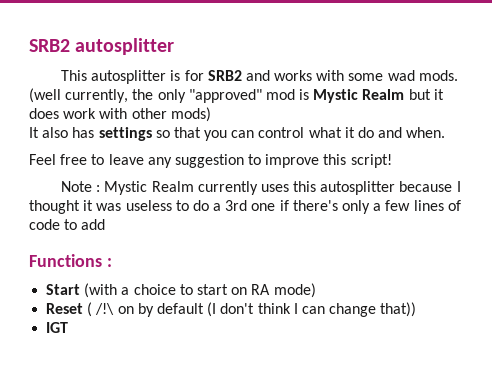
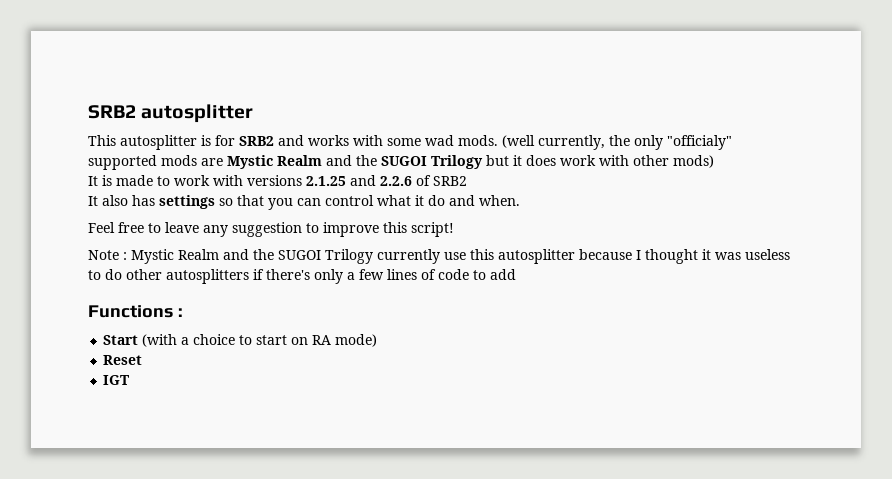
- (well currently, the only "approved" mod is Mystic Realm but it does work with other mods)
+ (well currently, the only "officialy" supported mods are Mystic Realm and the SUGOI Trilogy but it does work with other mods)
+ It is made to work with versions 2.1.25 and 2.2.6 of SRB2
- Note : Mystic Realm currently uses this autosplitter because I thought it was useless to do a 3rd one if there's only a few lines of code to add
+ Note : Mystic Realm and the SUGOI Trilogy currently use this autosplitter because I thought it was useless to do other autosplitters if there's only a few lines of code to add
- Reset ( /!\ on by default (I don't think I can change that))
+ Reset

